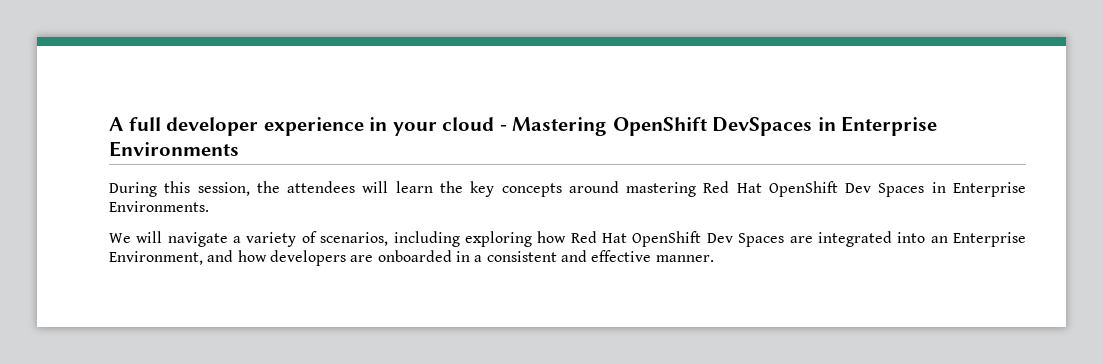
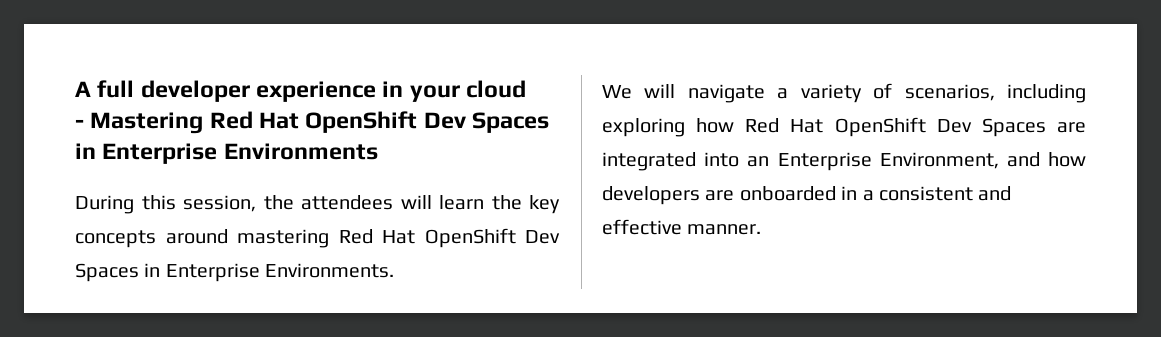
- A full developer experience in your cloud - Mastering OpenShift DevSpaces in Enterprise Environments
+ A full developer experience in your cloud
+ - Mastering Red Hat OpenShift Dev Spaces in Enterprise Environments

